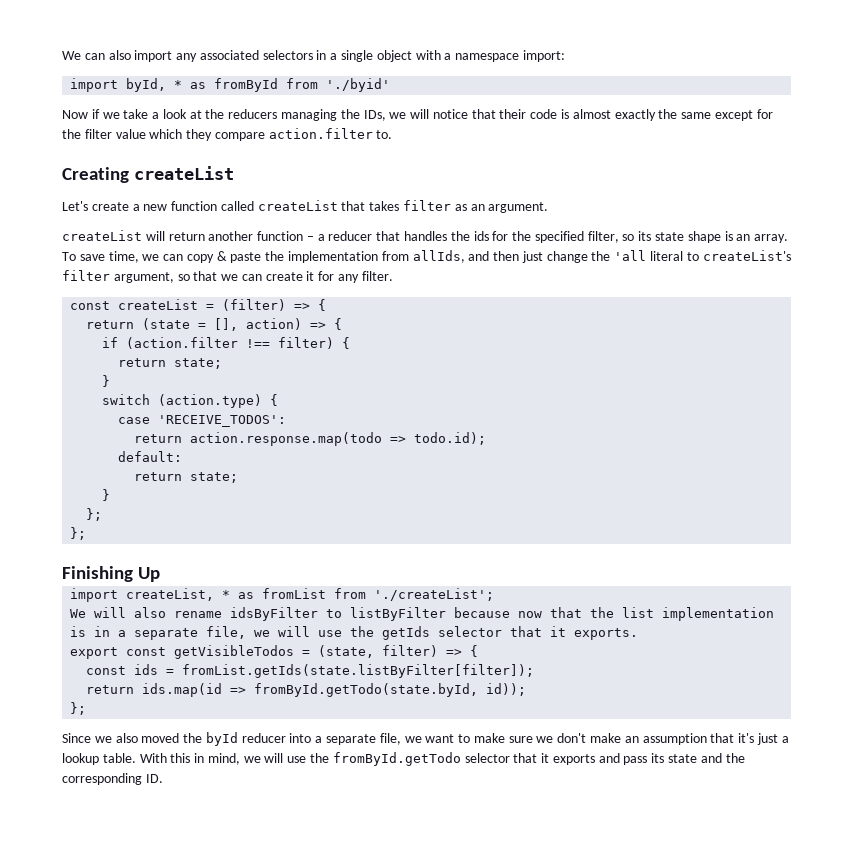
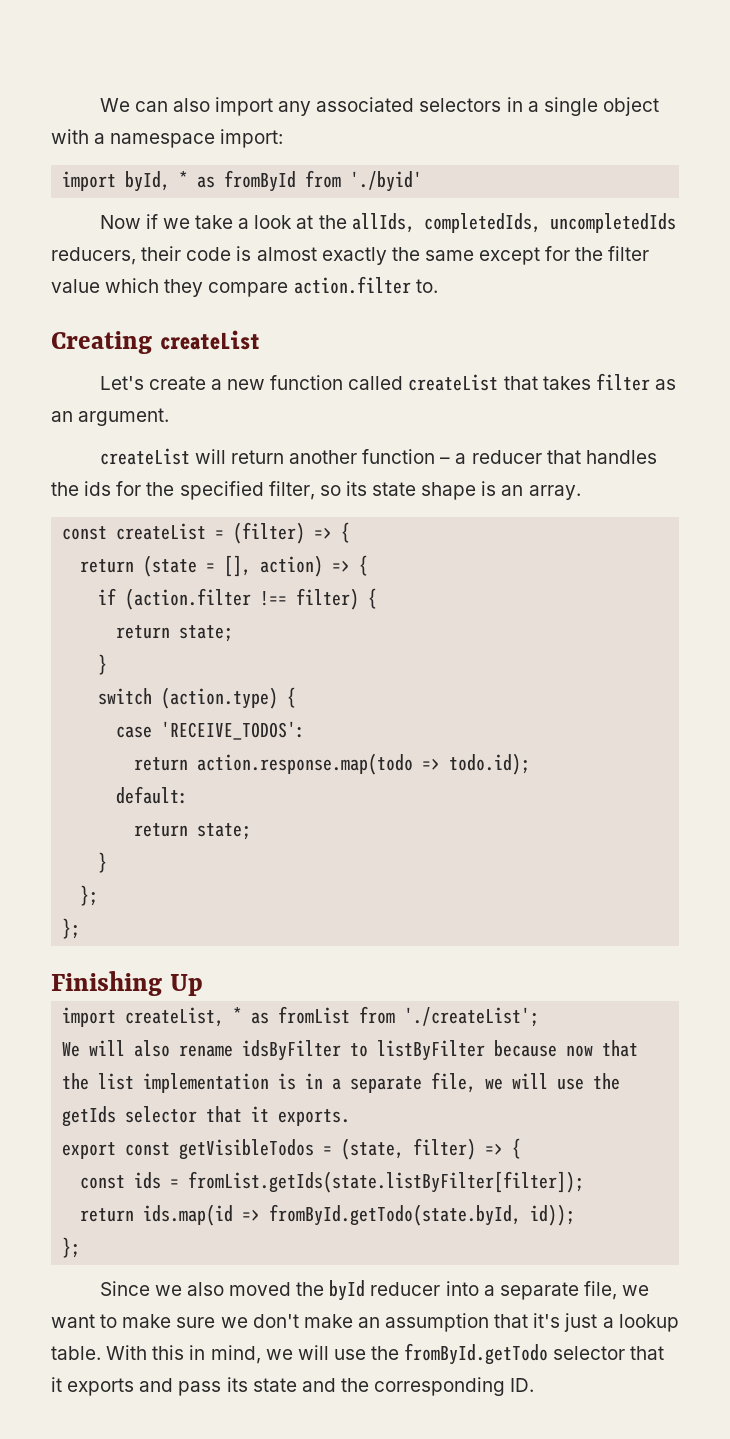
- Now if we take a look at the reducers managing the IDs, we will notice that their code is almost exactly the same except for the filter value which they compare action.filter to.
+ Now if we take a look at the allIds, completedIds, uncompletedIds reducers, their code is almost exactly the same except for the filter value which they compare action.filter to.
- To save time, we can copy & paste the implementation from allIds, and then just change the 'all literal to createList's filter argument, so that we can create it for any filter.

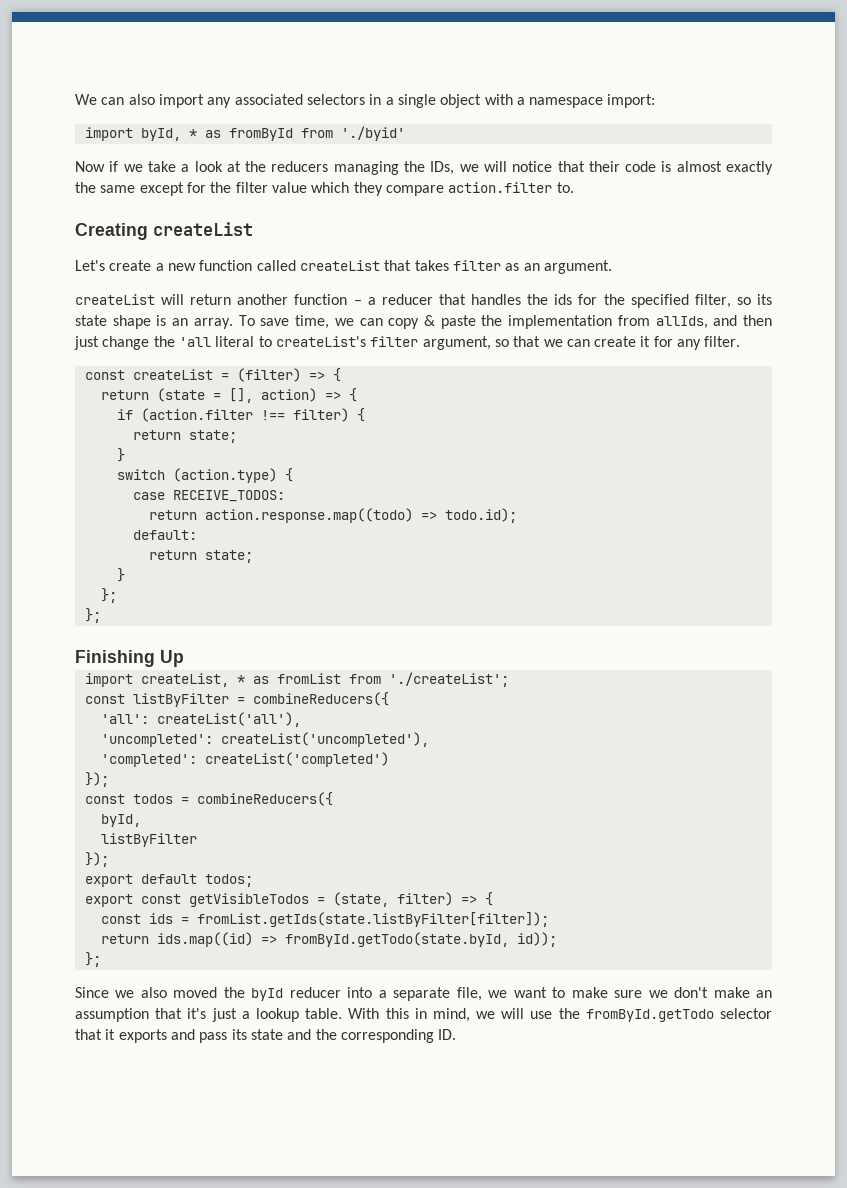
- Now if we take a look at the allIds, completedIds, uncompletedIds reducers, their code is almost exactly the same except for the filter value which they compare action.filter to.
+ Now if we take a look at the reducers managing the IDs, we will notice that their code is almost exactly the same except for the filter value which they compare action.filter to.
+ To save time, we can copy & paste the implementation from allIds, and then just change the 'all literal to createList's filter argument, so that we can create it for any filter.
- case 'RECEIVE_TODOS':
- return action.response.map(todo => todo.id);
+ case RECEIVE_TODOS:
+ return action.response.map((todo) => todo.id);
- We will also rename idsByFilter to listByFilter because now that the list implementation is in a separate file, we will use the getIds selector that it exports.
+ const listByFilter = combineReducers({
+ 'all': createList('all'),
+ 'uncompleted': createList('uncompleted'),
+ 'completed': createList('completed')
+ });
+ const todos = combineReducers({
+ byId,
+ listByFilter
+ });
+ export default todos;
- return ids.map(id => fromById.getTodo(state.byId, id));
+ return ids.map((id) => fromById.getTodo(state.byId, id));

